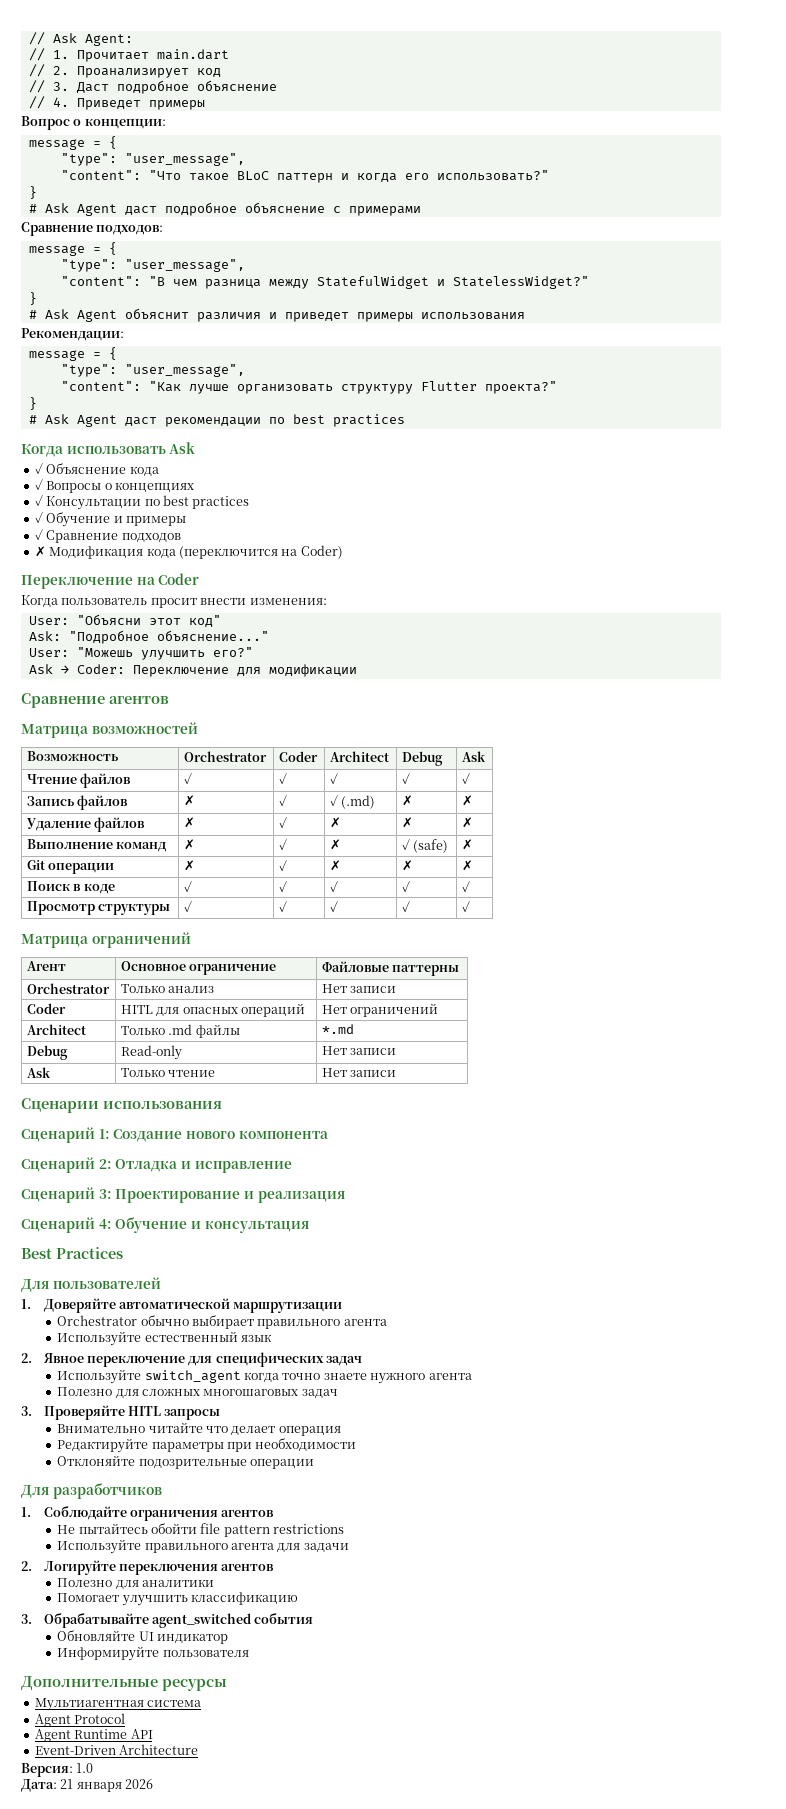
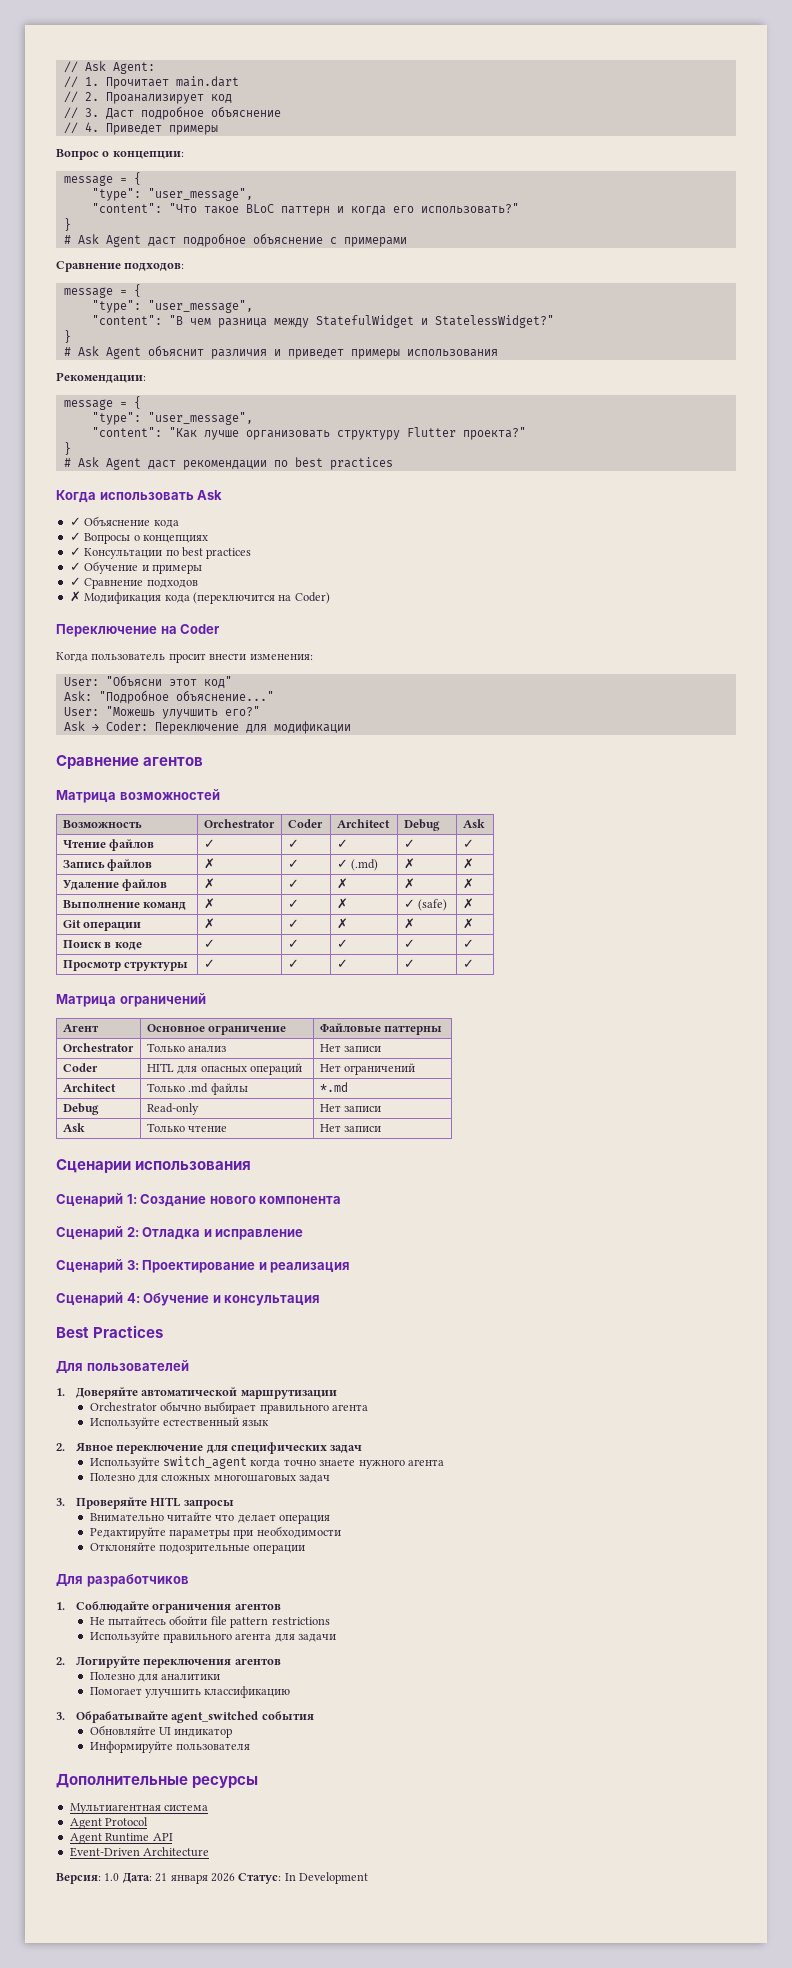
- Версия: 1.0
- Дата: 21 января 2026
+ Версия: 1.0 Дата: 21 января 2026 Статус: In Development

